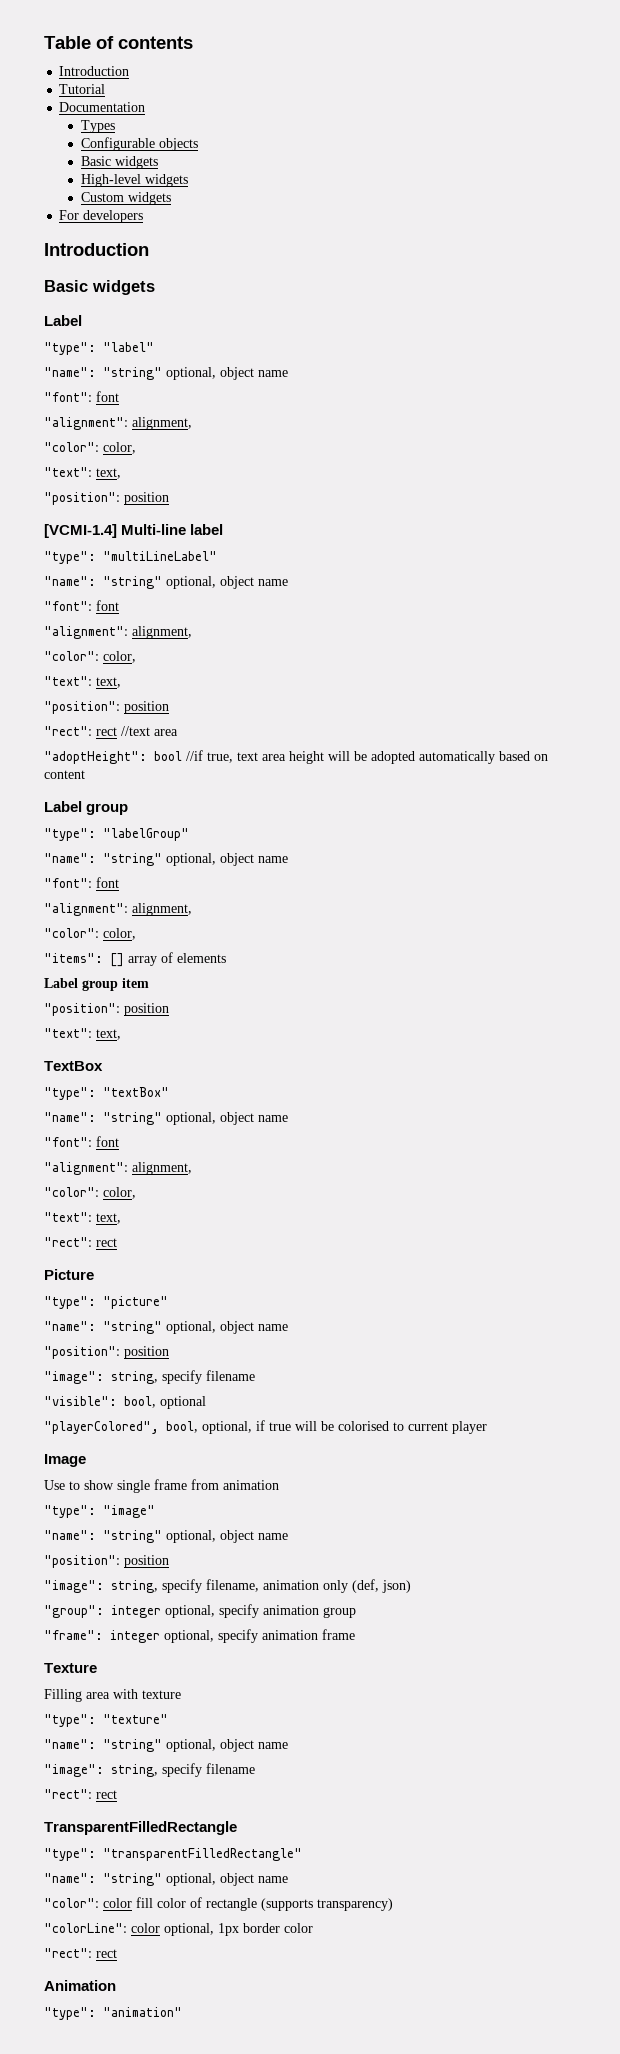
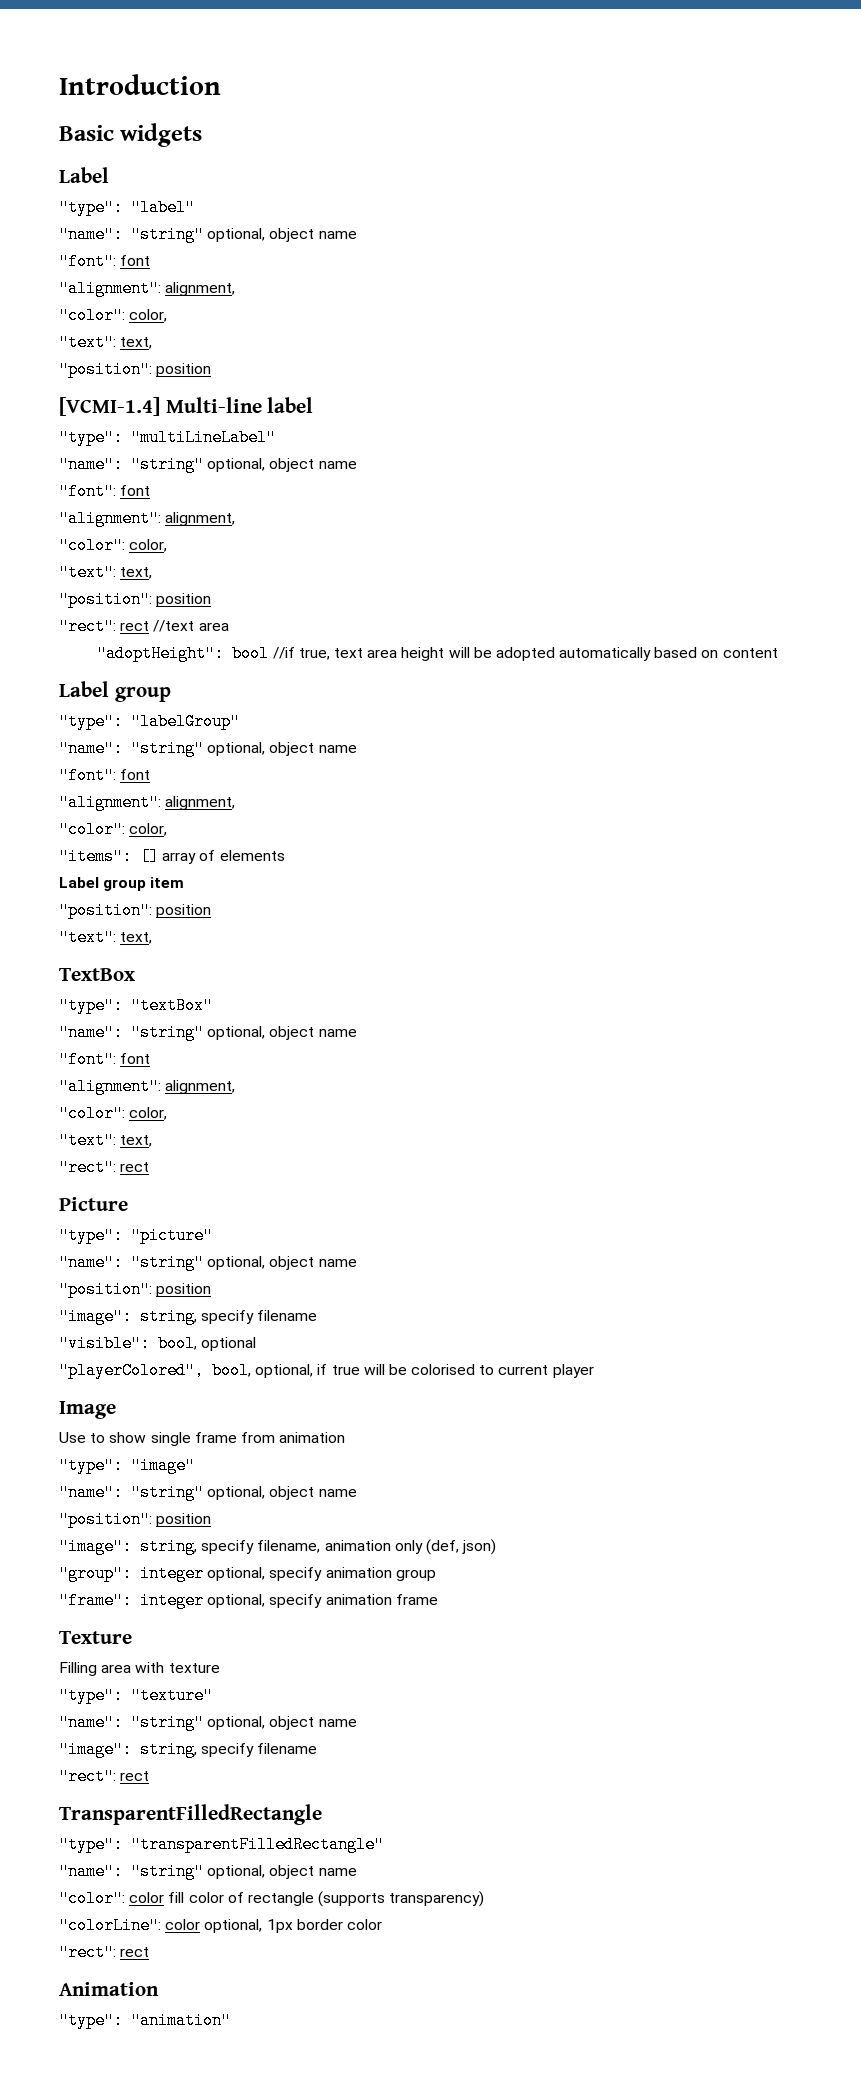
- Table of contents
- Introduction
- Tutorial
- Documentation
- Types
- Configurable objects
- Basic widgets
- High-level widgets
- Custom widgets
- For developers

